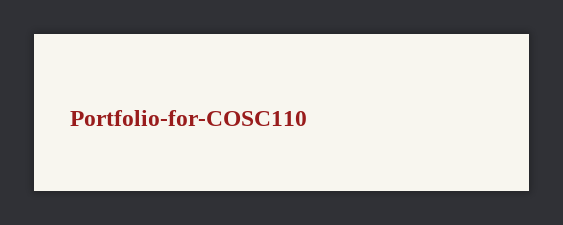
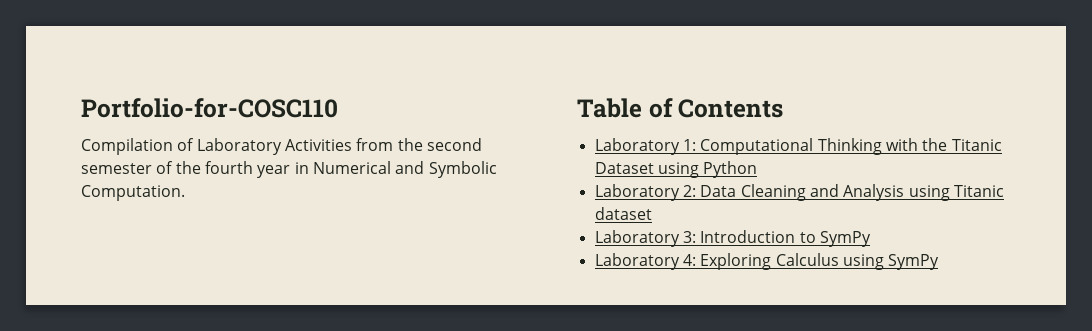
+ Compilation of Laboratory Activities from the second semester of the fourth year in Numerical and Symbolic Computation.
+ Table of Contents
+ Laboratory 1: Computational Thinking with the Titanic Dataset using Python
+ Laboratory 2: Data Cleaning and Analysis using Titanic dataset
+ Laboratory 3: Introduction to SymPy
+ Laboratory 4: Exploring Calculus using SymPy

